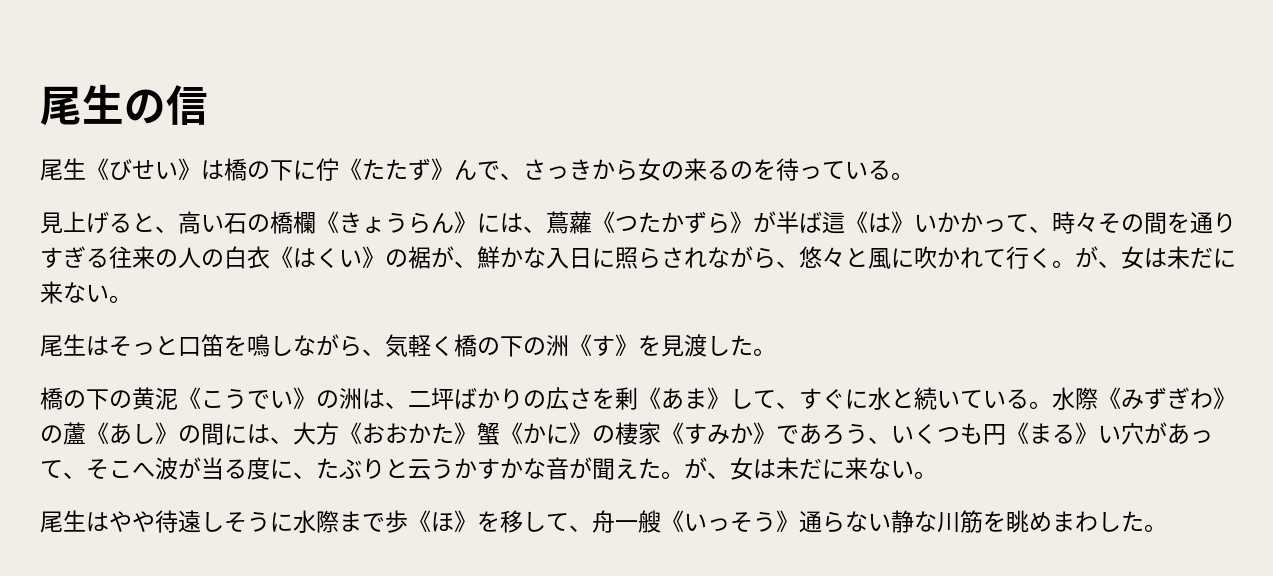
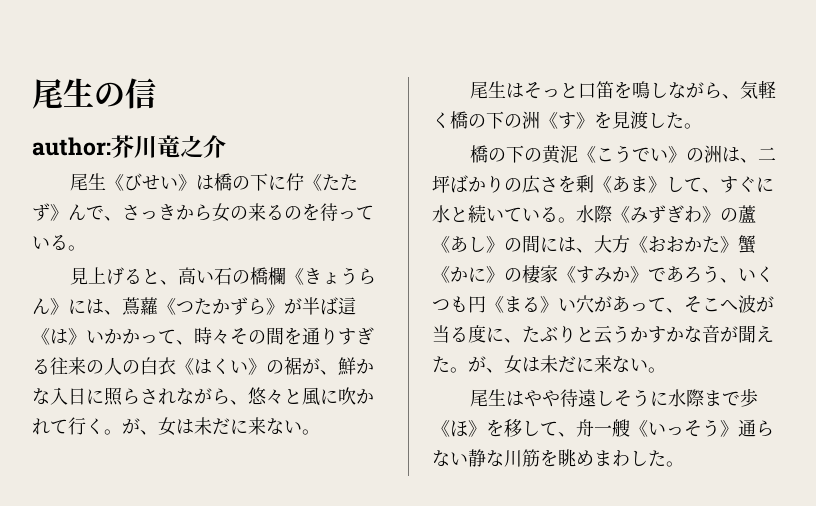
+ author:芥川竜之介

